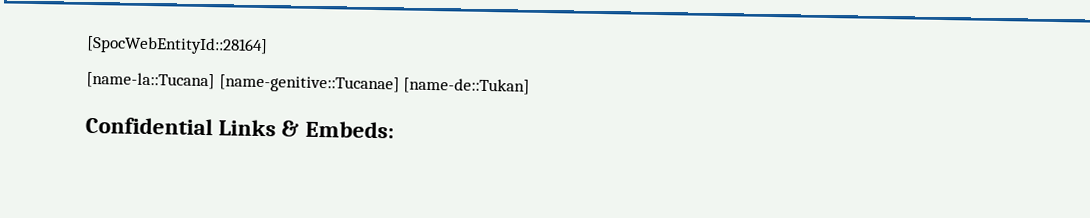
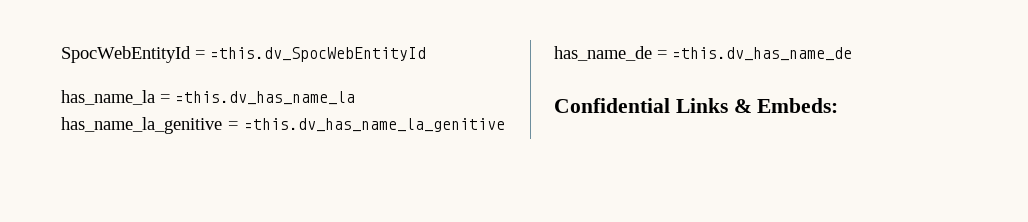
- [SpocWebEntityId::28164]
- [name-la::Tucana] [name-genitive::Tucanae] [name-de::Tukan]
+ SpocWebEntityId = =this.dv_SpocWebEntityId
+ has_name_la = =this.dv_has_name_la has_name_la_genitive = =this.dv_has_name_la_genitive has_name_de = =this.dv_has_name_de

